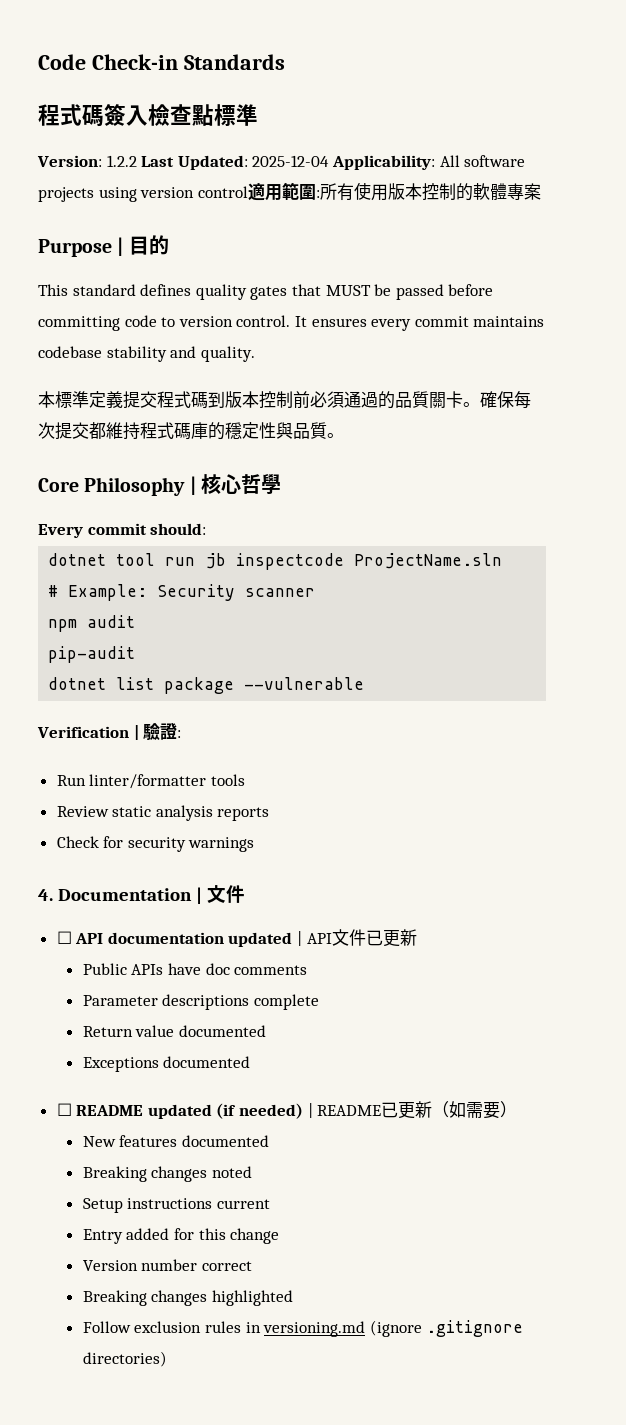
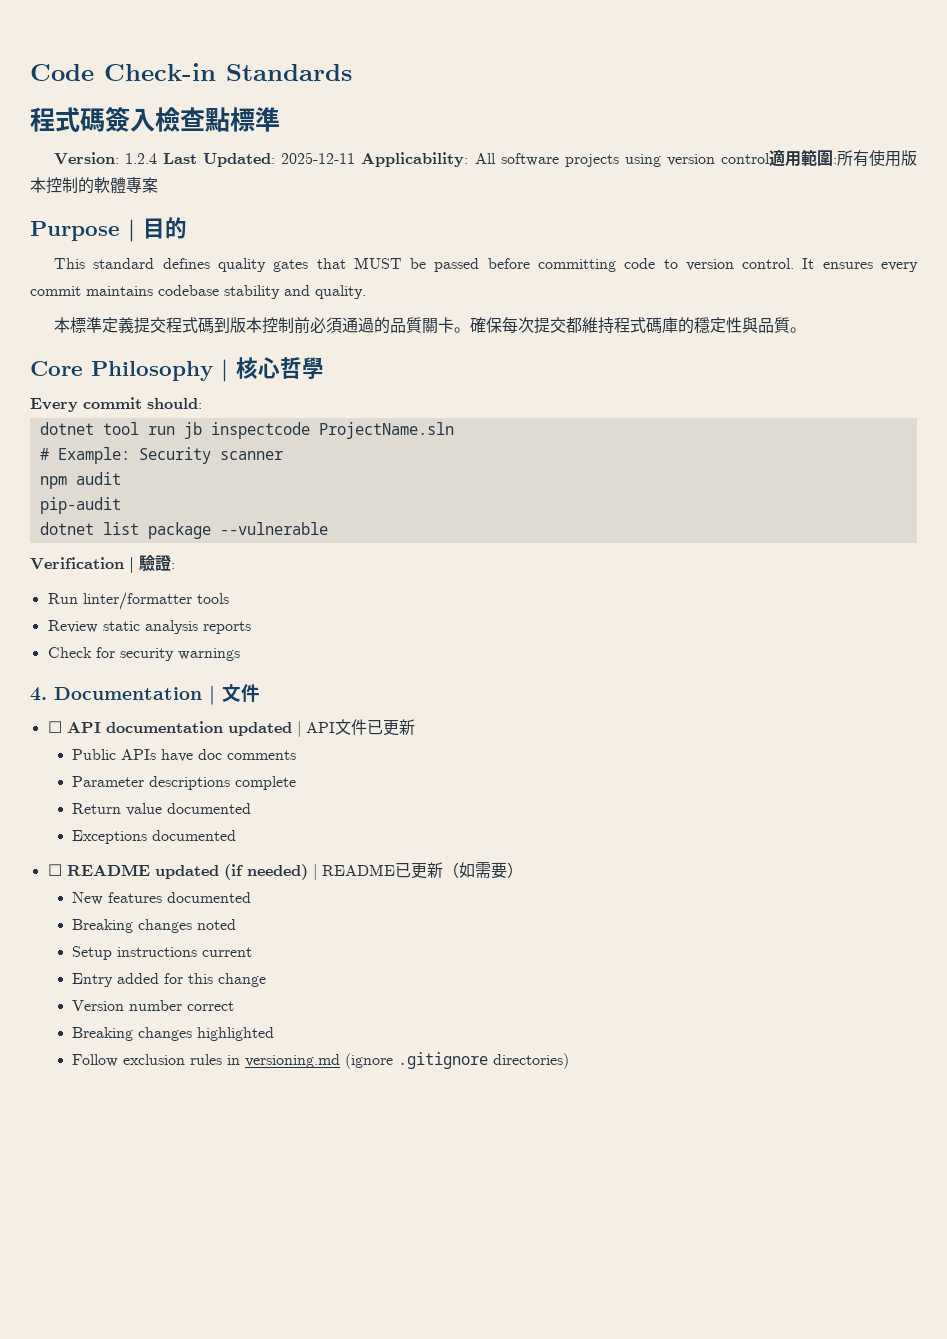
- Version: 1.2.2 Last Updated: 2025-12-04 Applicability: All software projects using version control適用範圍:所有使用版本控制的軟體專案
+ Version: 1.2.4 Last Updated: 2025-12-11 Applicability: All software projects using version control適用範圍:所有使用版本控制的軟體專案

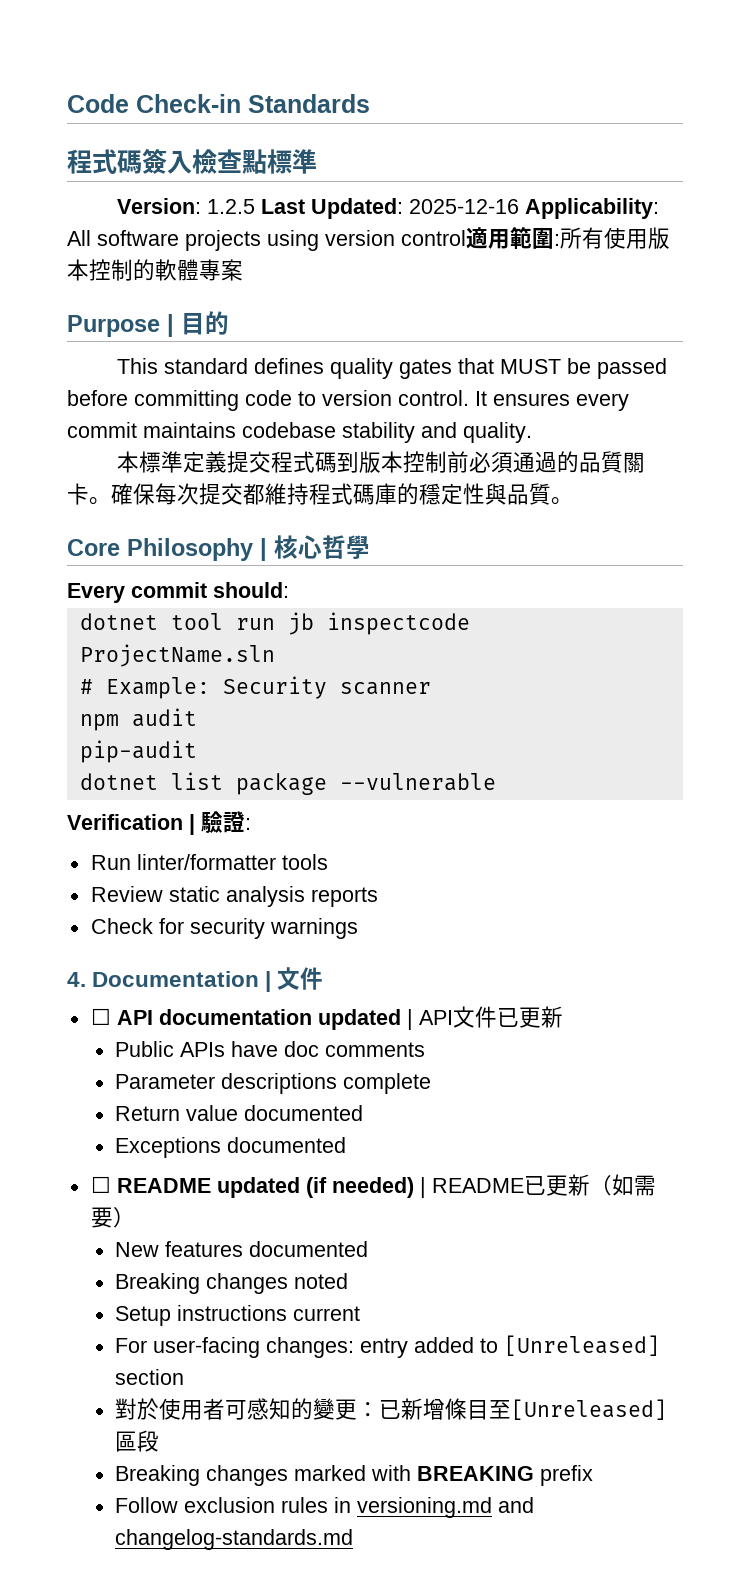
- Version: 1.2.4 Last Updated: 2025-12-11 Applicability: All software projects using version control適用範圍:所有使用版本控制的軟體專案
+ Version: 1.2.5 Last Updated: 2025-12-16 Applicability: All software projects using version control適用範圍:所有使用版本控制的軟體專案
- Entry added for this change
- Version number correct
- Breaking changes highlighted
+ For user-facing changes: entry added to [Unreleased] section
+ 對於使用者可感知的變更：已新增條目至[Unreleased]區段
+ Breaking changes marked with BREAKING prefix
- Follow exclusion rules in versioning.md (ignore .gitignore directories)
+ Follow exclusion rules in versioning.md and changelog-standards.md

